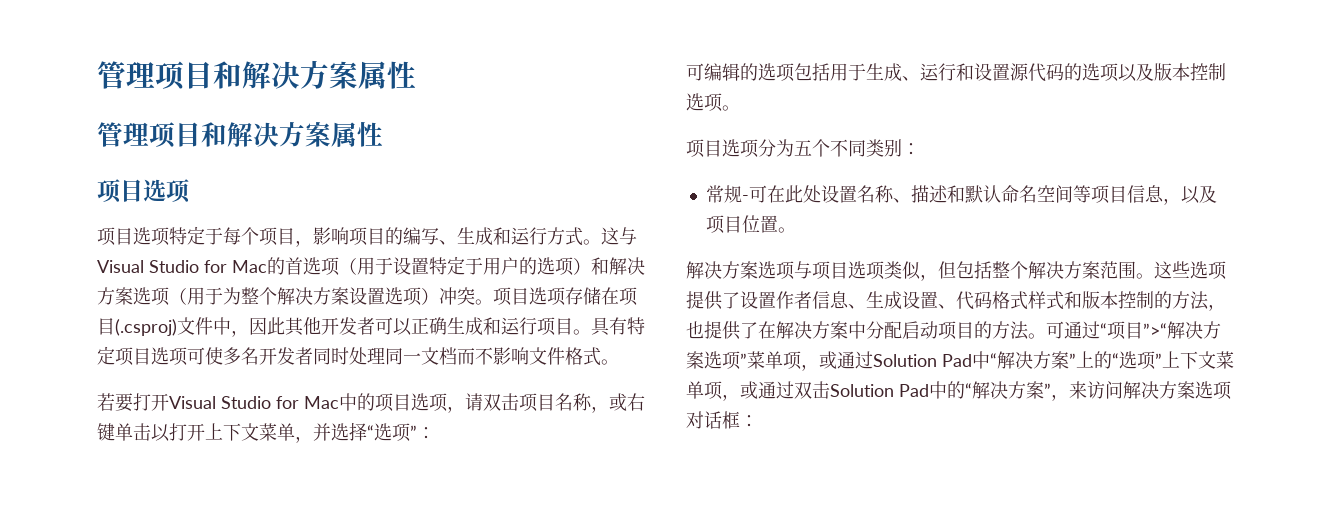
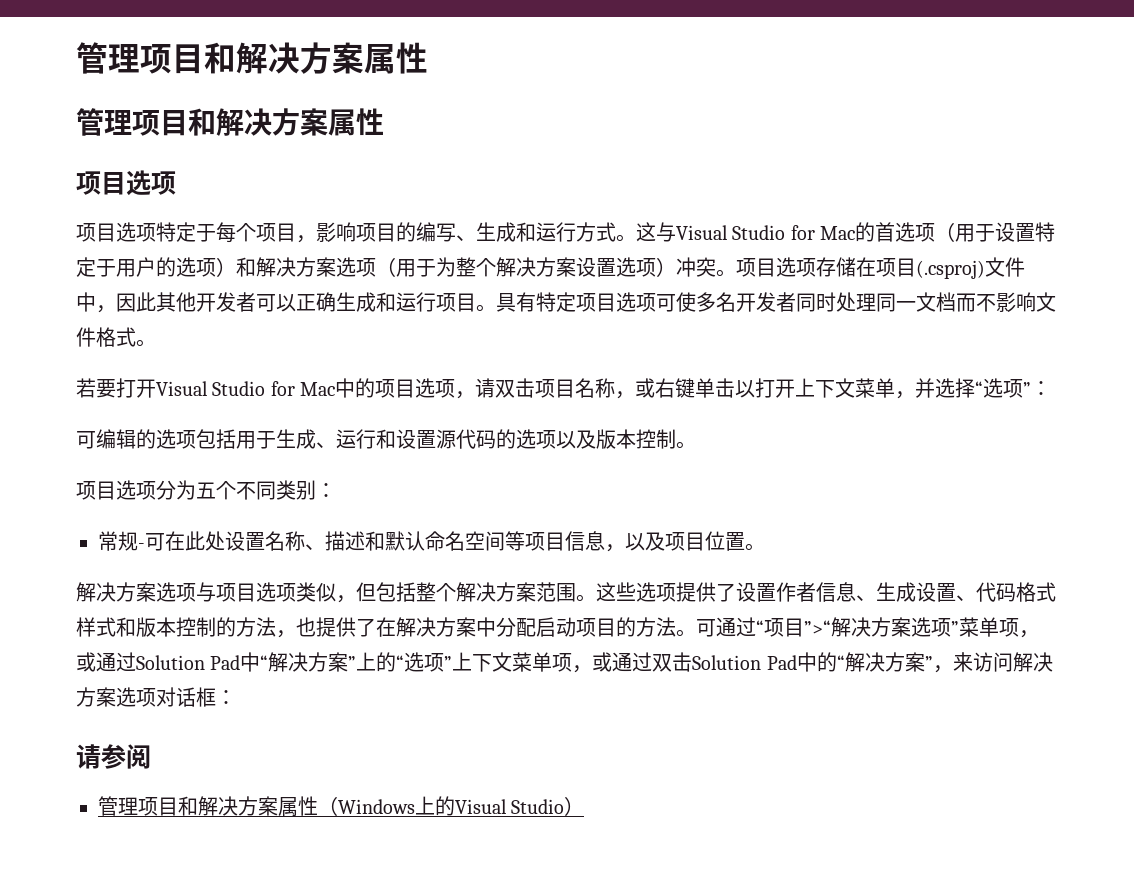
- 可编辑的选项包括用于生成、运行和设置源代码的选项以及版本控制选项。
+ 可编辑的选项包括用于生成、运行和设置源代码的选项以及版本控制。
+ 请参阅
+ 管理项目和解决方案属性（Windows上的Visual Studio）

